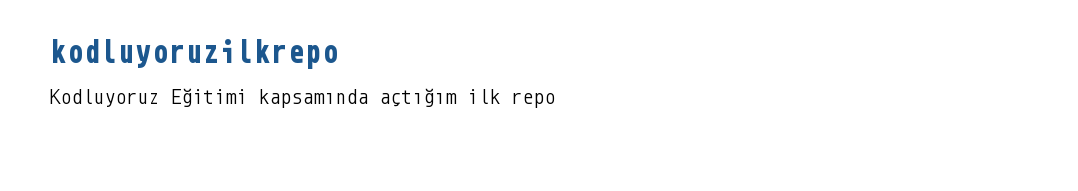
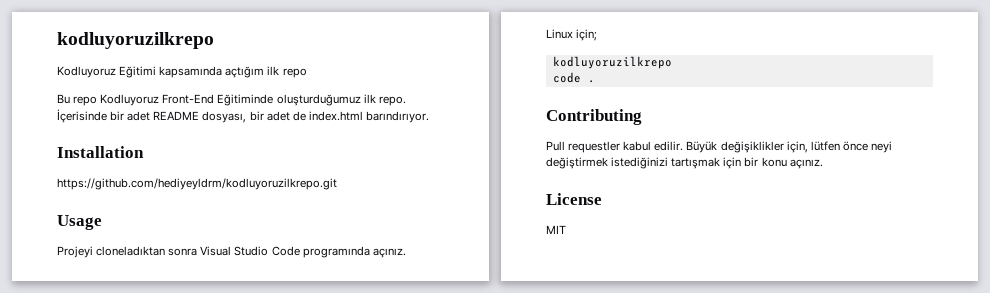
+ Bu repo Kodluyoruz Front-End Eğitiminde oluşturduğumuz ilk repo. İçerisinde bir adet README dosyası, bir adet de index.html barındırıyor.
+ Installation
+ https://github.com/hediyeyldrm/kodluyoruzilkrepo.git
+ Usage
+ Projeyi cloneladıktan sonra Visual Studio Code programında açınız.
+ Linux için;
+ kodluyoruzilkrepo
+ code .
+ Contributing
+ Pull requestler kabul edilir. Büyük değişiklikler için, lütfen önce neyi değiştirmek istediğinizi tartışmak için bir konu açınız.
+ License
+ MIT

